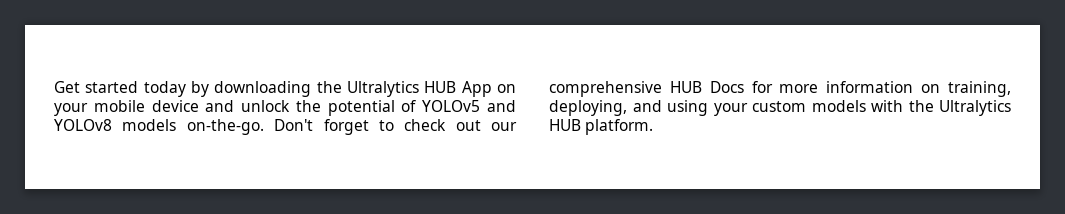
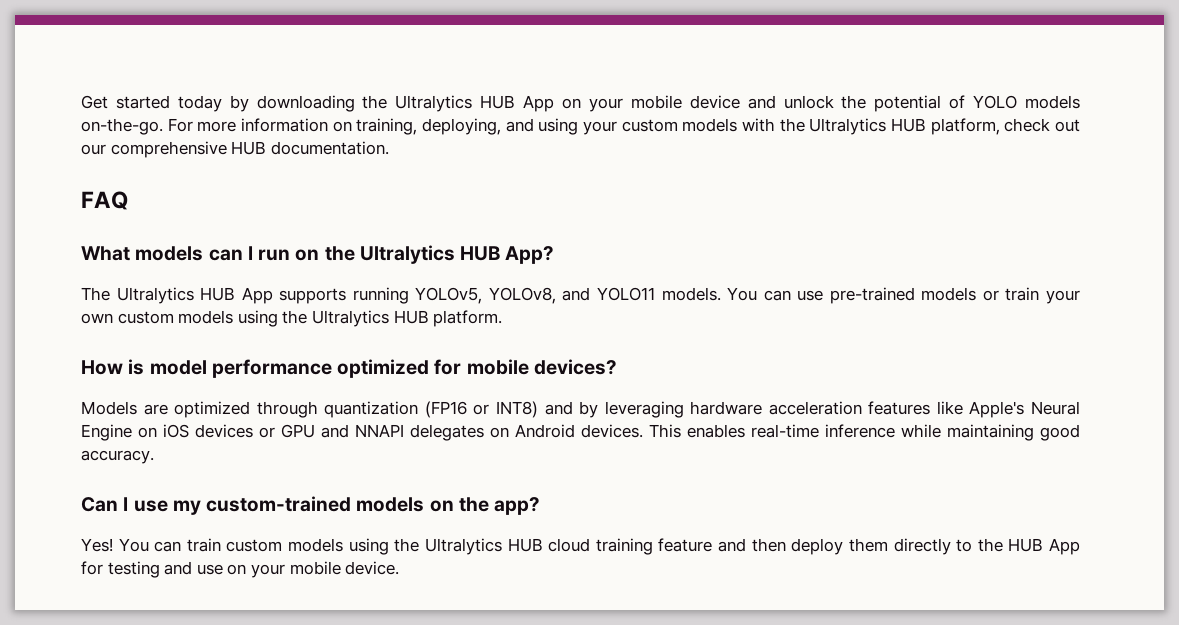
- Get started today by downloading the Ultralytics HUB App on your mobile device and unlock the potential of YOLOv5 and YOLOv8 models on-the-go. Don't forget to check out our comprehensive HUB Docs for more information on training, deploying, and using your custom models with the Ultralytics HUB platform.
+ Get started today by downloading the Ultralytics HUB App on your mobile device and unlock the potential of YOLO models on-the-go. For more information on training, deploying, and using your custom models with the Ultralytics HUB platform, check out our comprehensive HUB documentation.
+ FAQ
+ What models can I run on the Ultralytics HUB App?
+ The Ultralytics HUB App supports running YOLOv5, YOLOv8, and YOLO11 models. You can use pre-trained models or train your own custom models using the Ultralytics HUB platform.
+ How is model performance optimized for mobile devices?
+ Models are optimized through quantization (FP16 or INT8) and by leveraging hardware acceleration features like Apple's Neural Engine on iOS devices or GPU and NNAPI delegates on Android devices. This enables real-time inference while maintaining good accuracy.
+ Can I use my custom-trained models on the app?
+ Yes! You can train custom models using the Ultralytics HUB cloud training feature and then deploy them directly to the HUB App for testing and use on your mobile device.

